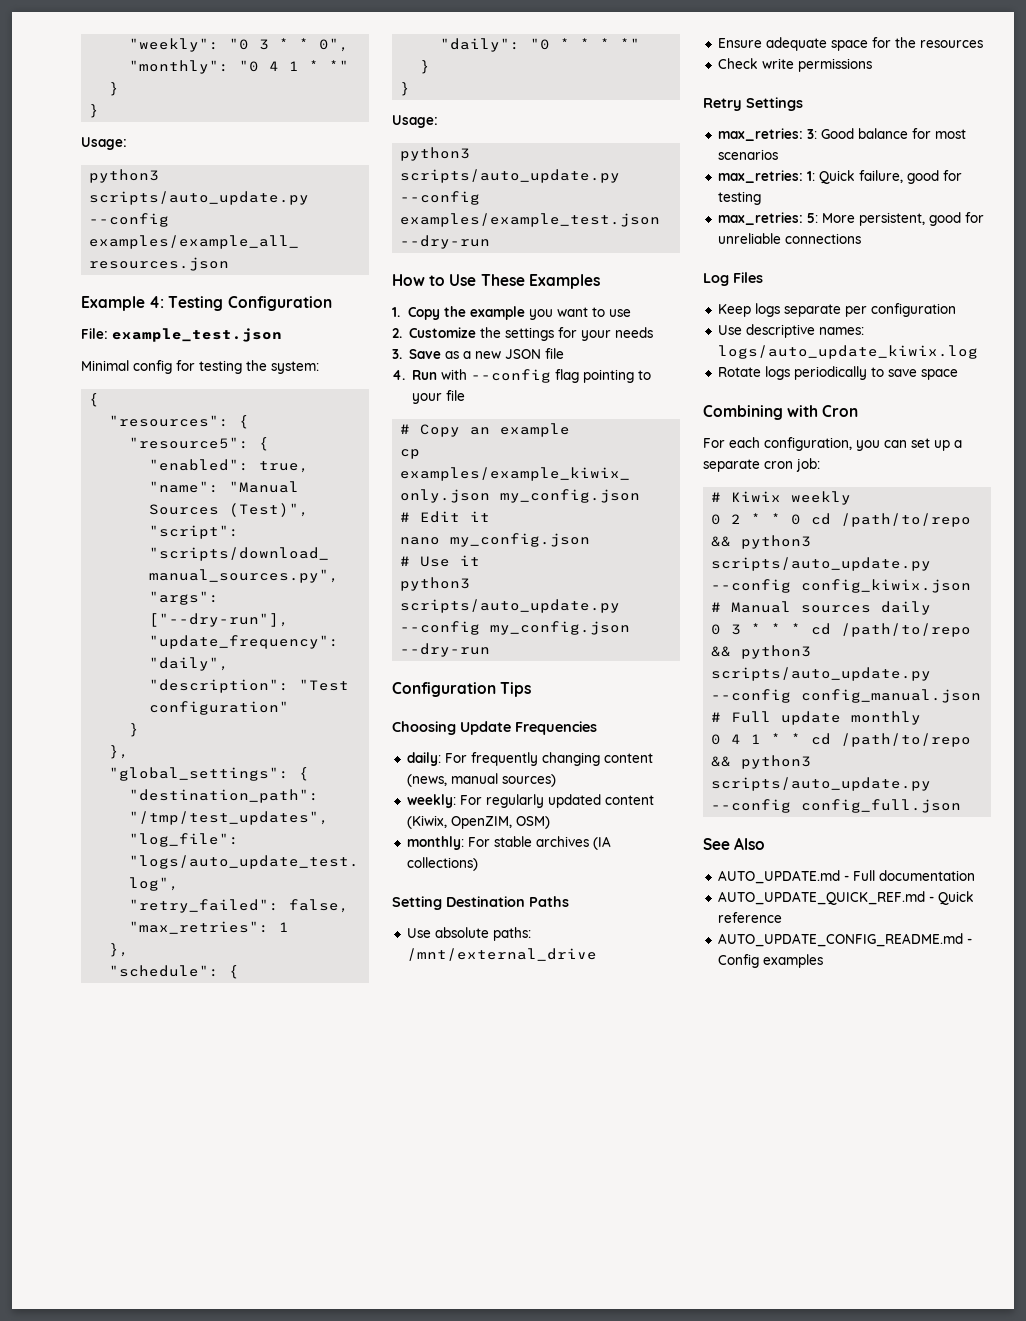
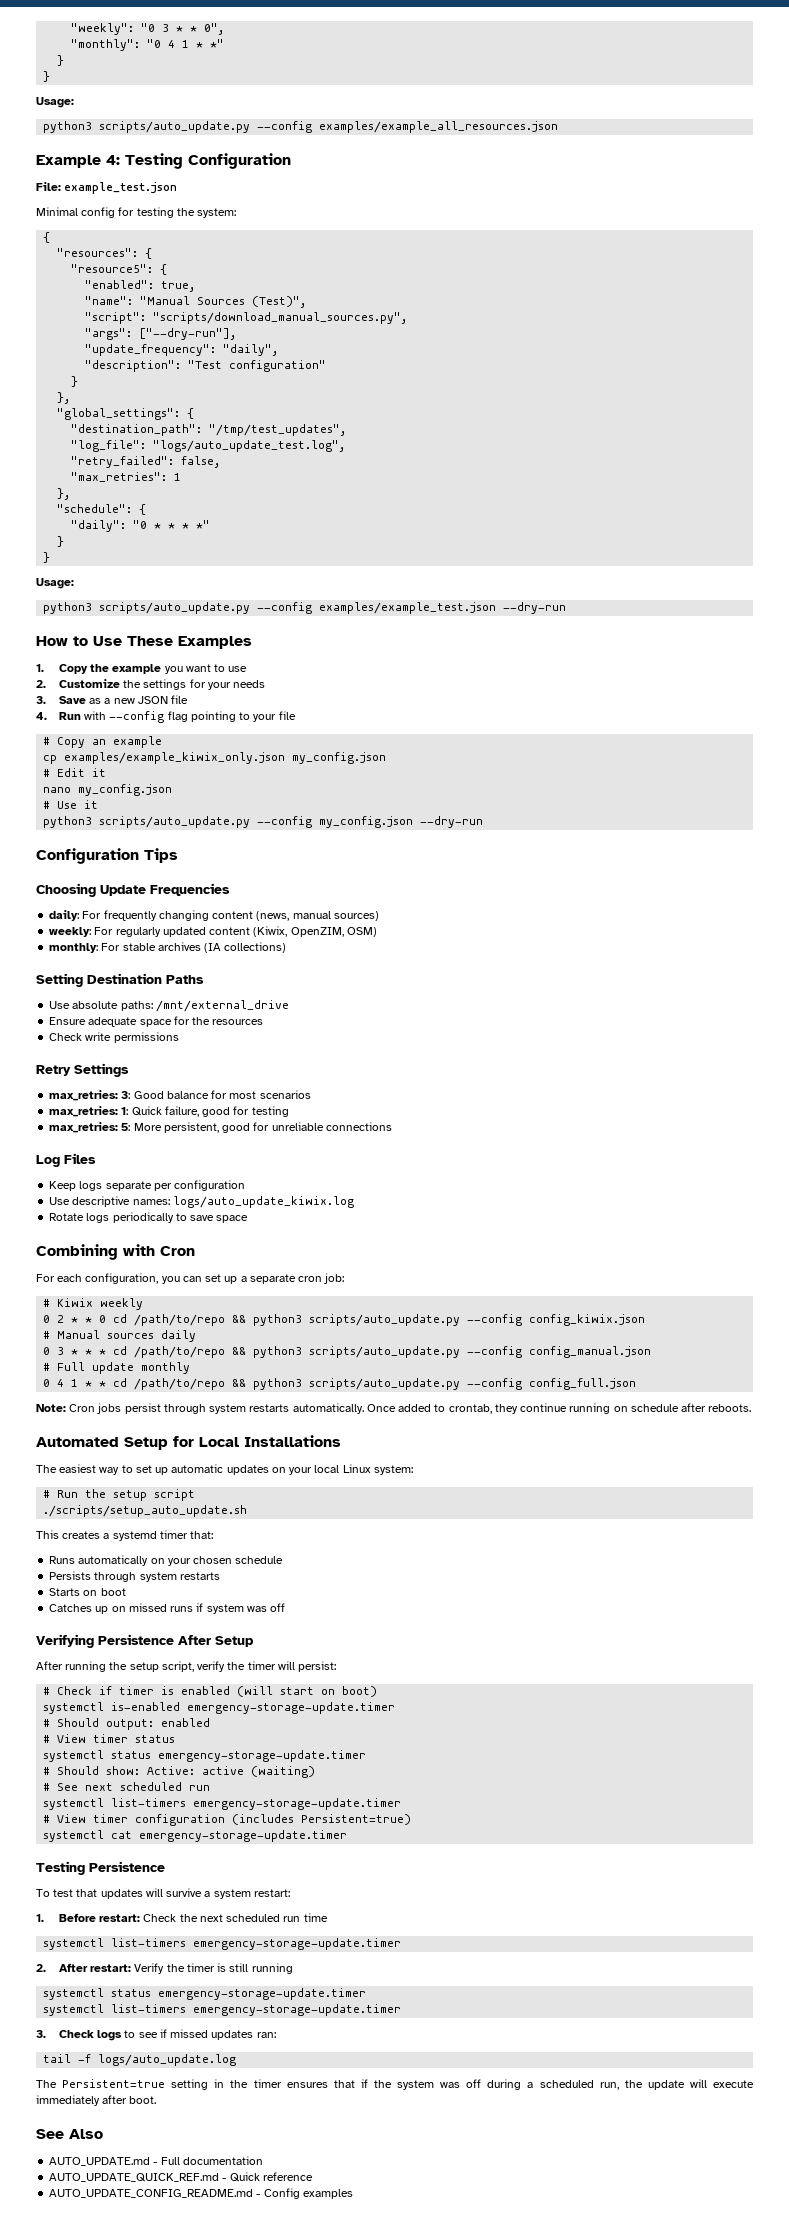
+ Note: Cron jobs persist through system restarts automatically. Once added to crontab, they continue running on schedule after reboots.
+ Automated Setup for Local Installations
+ The easiest way to set up automatic updates on your local Linux system:
+ # Run the setup script
+ ./scripts/setup_auto_update.sh
+ This creates a systemd timer that:
+ Runs automatically on your chosen schedule
+ Persists through system restarts
+ Starts on boot
+ Catches up on missed runs if system was off
+ Verifying Persistence After Setup
+ After running the setup script, verify the timer will persist:
+ # Check if timer is enabled (will start on boot)
+ systemctl is-enabled emergency-storage-update.timer
+ # Should output: enabled
+ # View timer status
+ systemctl status emergency-storage-update.timer
+ # Should show: Active: active (waiting)
+ # See next scheduled run
+ systemctl list-timers emergency-storage-update.timer
+ # View timer configuration (includes Persistent=true)
+ systemctl cat emergency-storage-update.timer
+ Testing Persistence
+ To test that updates will survive a system restart:
+ 1. Before restart: Check the next scheduled run time
+ systemctl list-timers emergency-storage-update.timer
+ 2. After restart: Verify the timer is still running
+ systemctl status emergency-storage-update.timer
+ systemctl list-timers emergency-storage-update.timer
+ 3. Check logs to see if missed updates ran:
+ tail -f logs/auto_update.log
+ The Persistent=true setting in the timer ensures that if the system was off during a scheduled run, the update will execute immediately after boot.

